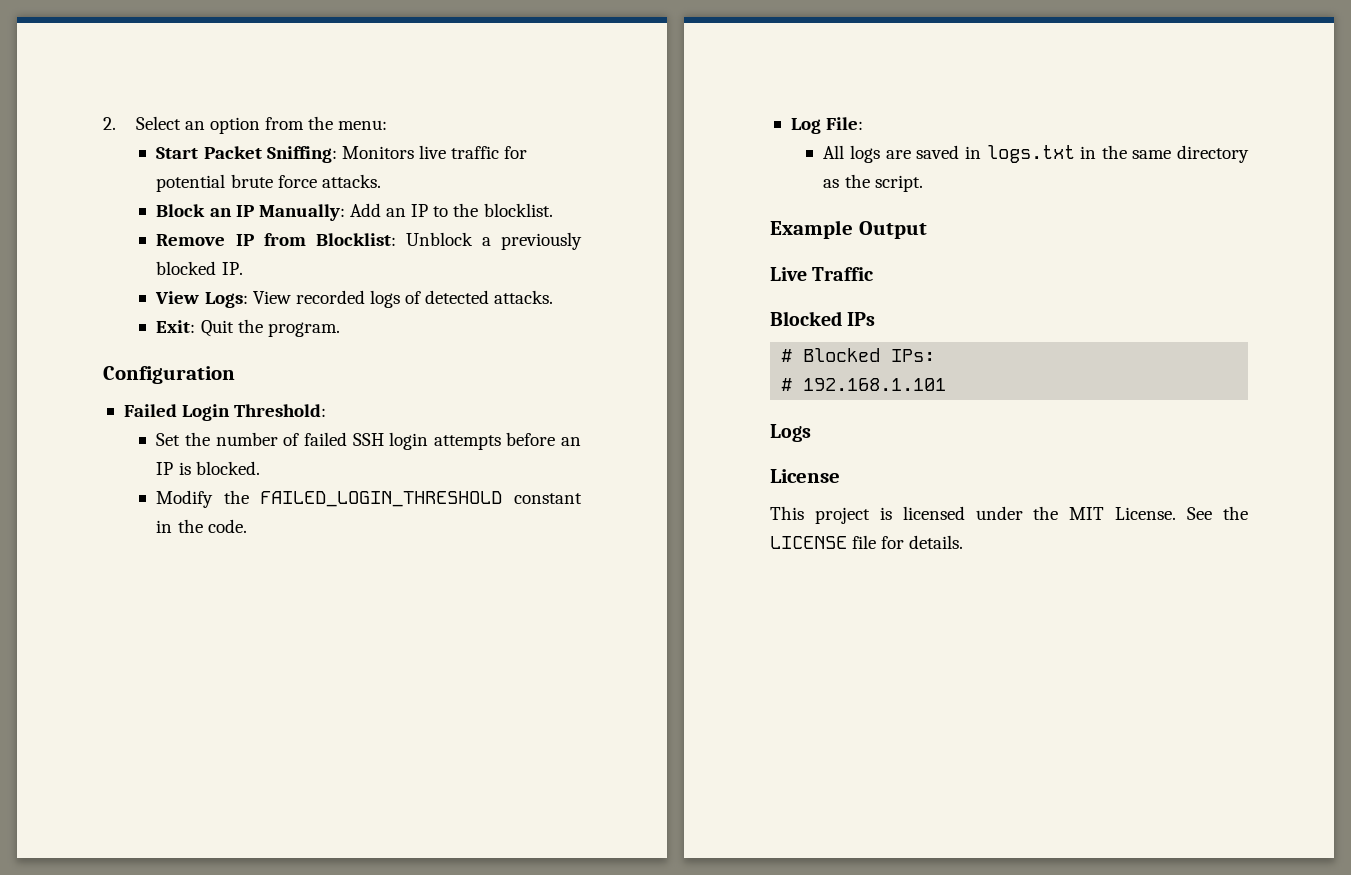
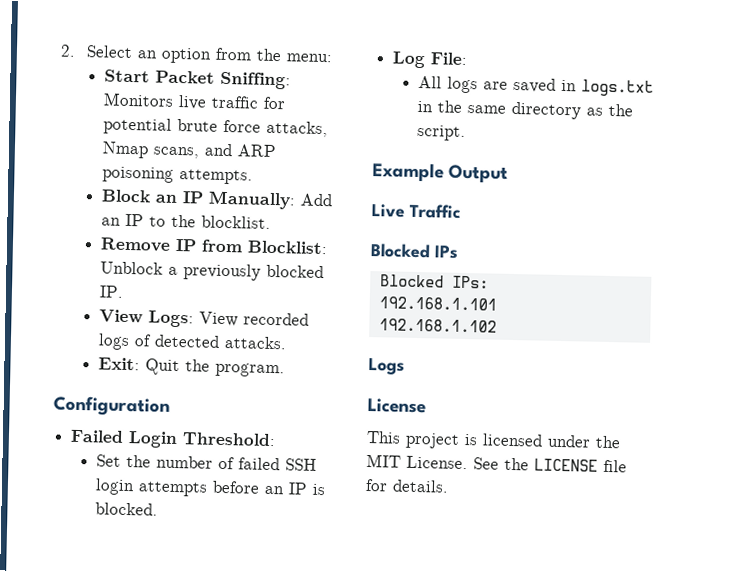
- Start Packet Sniffing: Monitors live traffic for potential brute force attacks.
+ Start Packet Sniffing: Monitors live traffic for potential brute force attacks, Nmap scans, and ARP poisoning attempts.
- Modify the FAILED_LOGIN_THRESHOLD constant in the code.
- # Blocked IPs:
+ Blocked IPs:
- # 192.168.1.101
+ 192.168.1.101
+ 192.168.1.102

